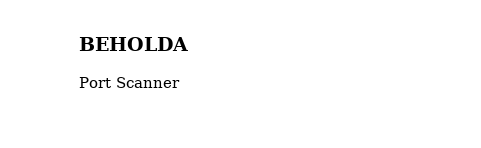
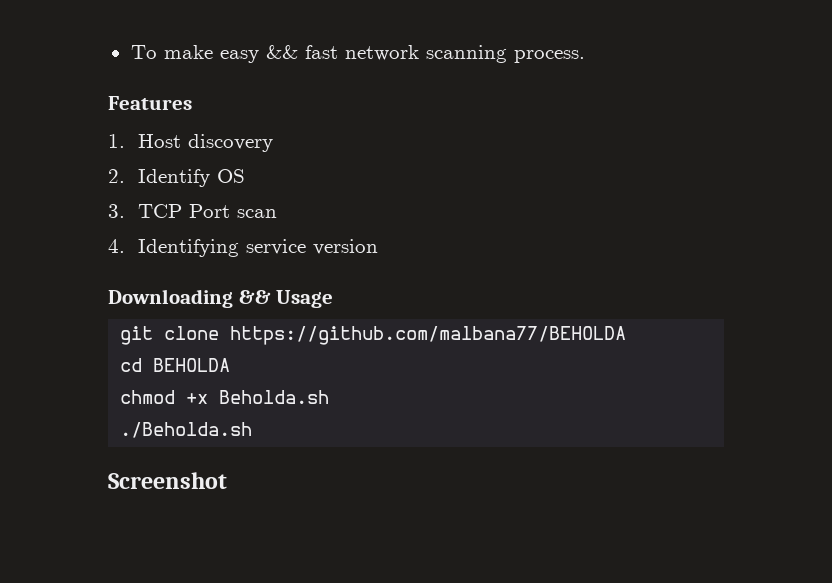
- BEHOLDA
- Port Scanner
+ To make easy && fast network scanning process.
+ Features
+ 1. Host discovery
+ 2. Identify OS
+ 3. TCP Port scan
+ 4. Identifying service version
+ Downloading && Usage
+ git clone https://github.com/malbana77/BEHOLDA
+ cd BEHOLDA
+ chmod +x Beholda.sh
+ ./Beholda.sh
+ Screenshot

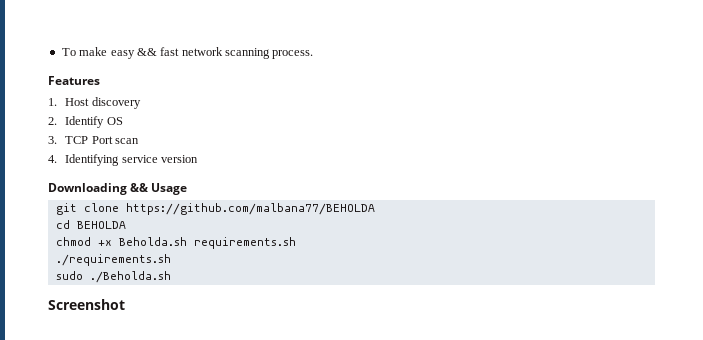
- chmod +x Beholda.sh
- ./Beholda.sh
+ chmod +x Beholda.sh requirements.sh
+ ./requirements.sh
+ sudo ./Beholda.sh

